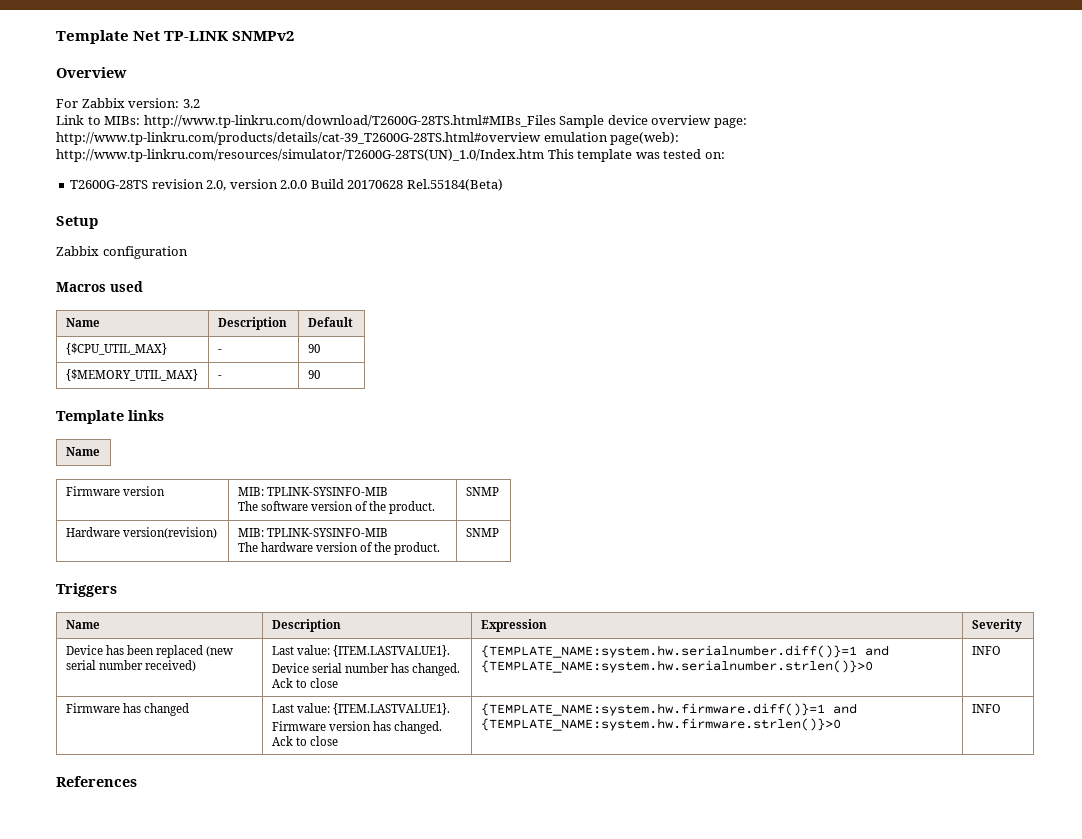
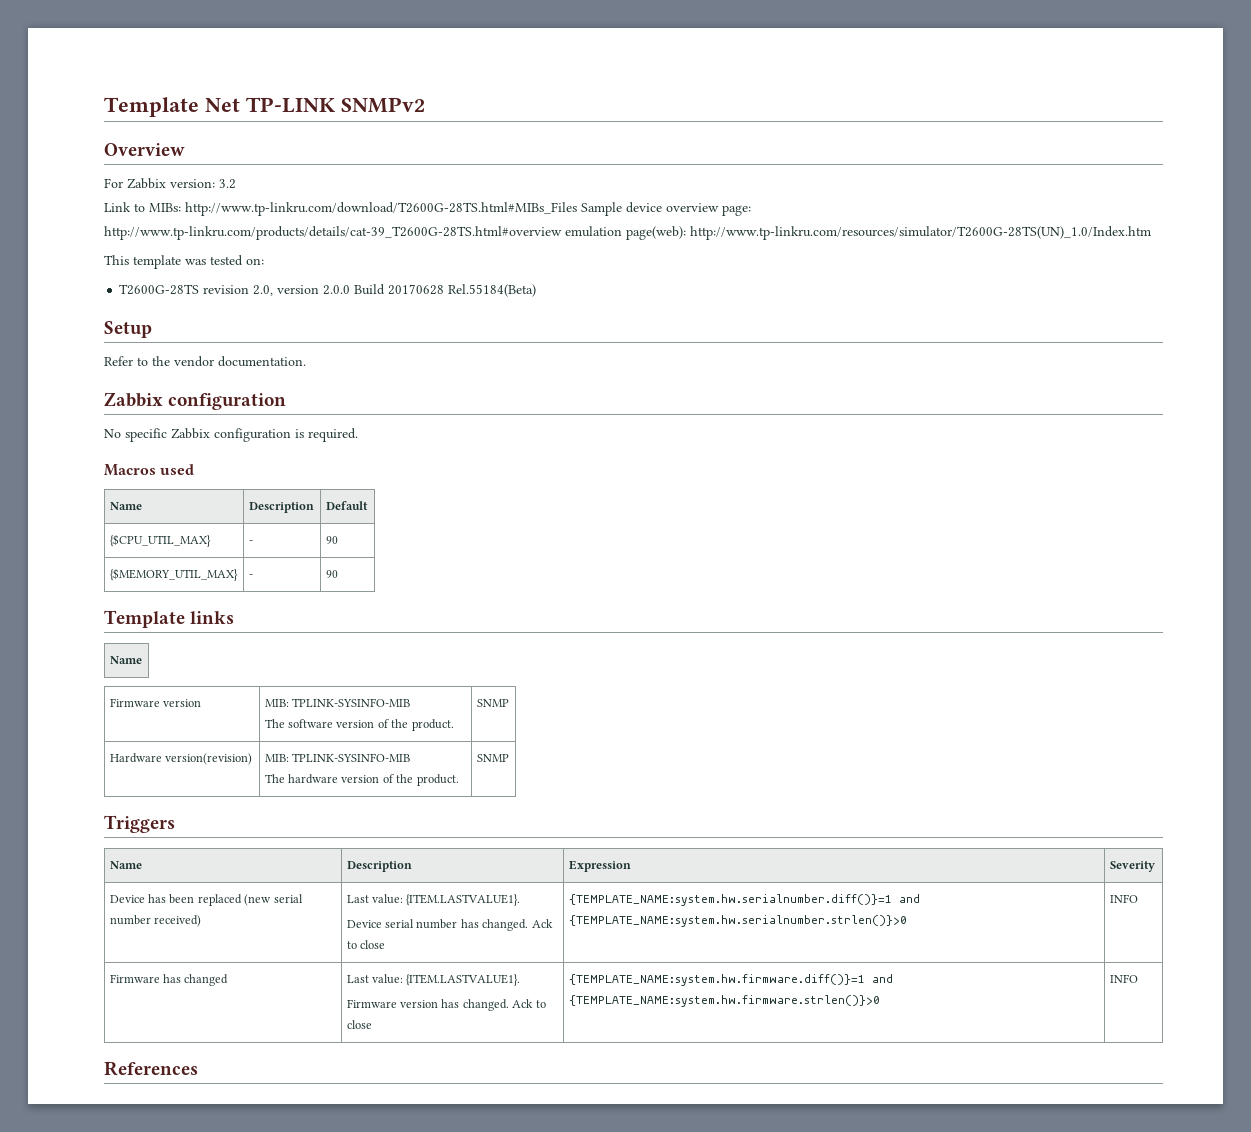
- Link to MIBs: http://www.tp-linkru.com/download/T2600G-28TS.html#MIBs_Files Sample device overview page: http://www.tp-linkru.com/products/details/cat-39_T2600G-28TS.html#overview emulation page(web): http://www.tp-linkru.com/resources/simulator/T2600G-28TS(UN)_1.0/Index.htm This template was tested on:
+ Link to MIBs: http://www.tp-linkru.com/download/T2600G-28TS.html#MIBs_Files Sample device overview page: http://www.tp-linkru.com/products/details/cat-39_T2600G-28TS.html#overview emulation page(web): http://www.tp-linkru.com/resources/simulator/T2600G-28TS(UN)_1.0/Index.htm
+ This template was tested on:
+ Refer to the vendor documentation.
  Zabbix configuration
+ No specific Zabbix configuration is required.

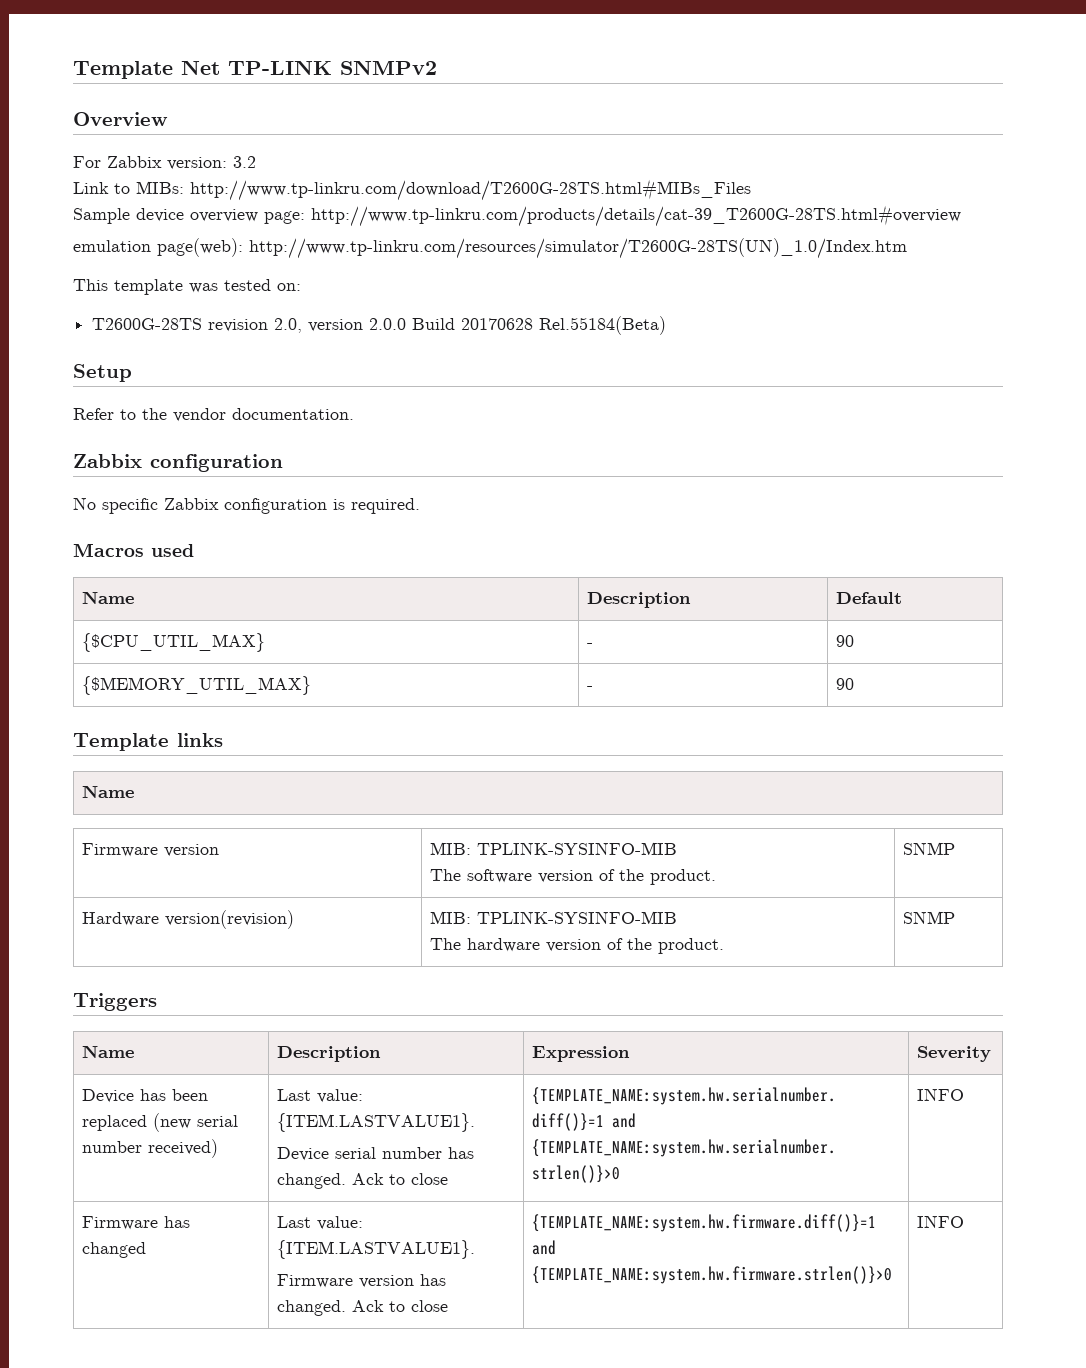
- Link to MIBs: http://www.tp-linkru.com/download/T2600G-28TS.html#MIBs_Files Sample device overview page: http://www.tp-linkru.com/products/details/cat-39_T2600G-28TS.html#overview emulation page(web): http://www.tp-linkru.com/resources/simulator/T2600G-28TS(UN)_1.0/Index.htm
+ Link to MIBs: http://www.tp-linkru.com/download/T2600G-28TS.html#MIBs_Files
+ Sample device overview page: http://www.tp-linkru.com/products/details/cat-39_T2600G-28TS.html#overview
+ emulation page(web): http://www.tp-linkru.com/resources/simulator/T2600G-28TS(UN)_1.0/Index.htm
- References

